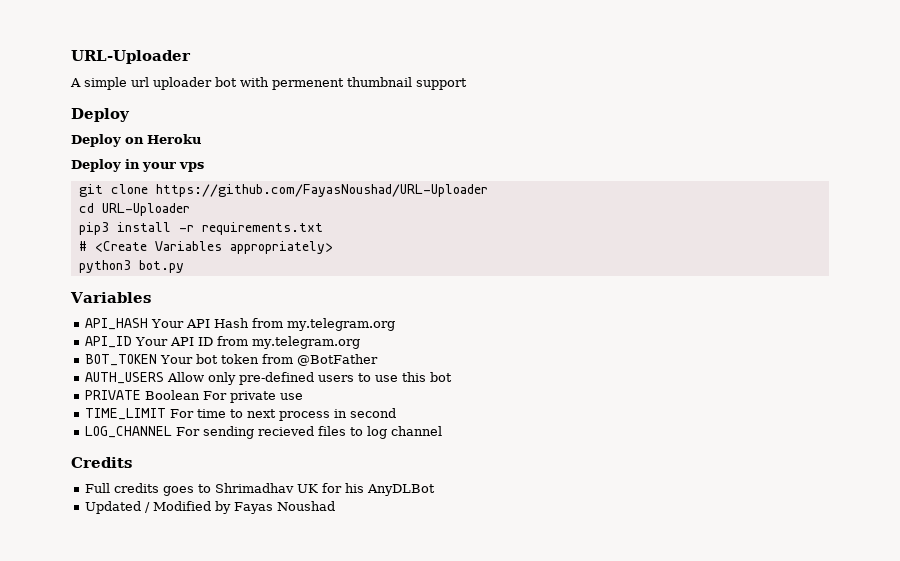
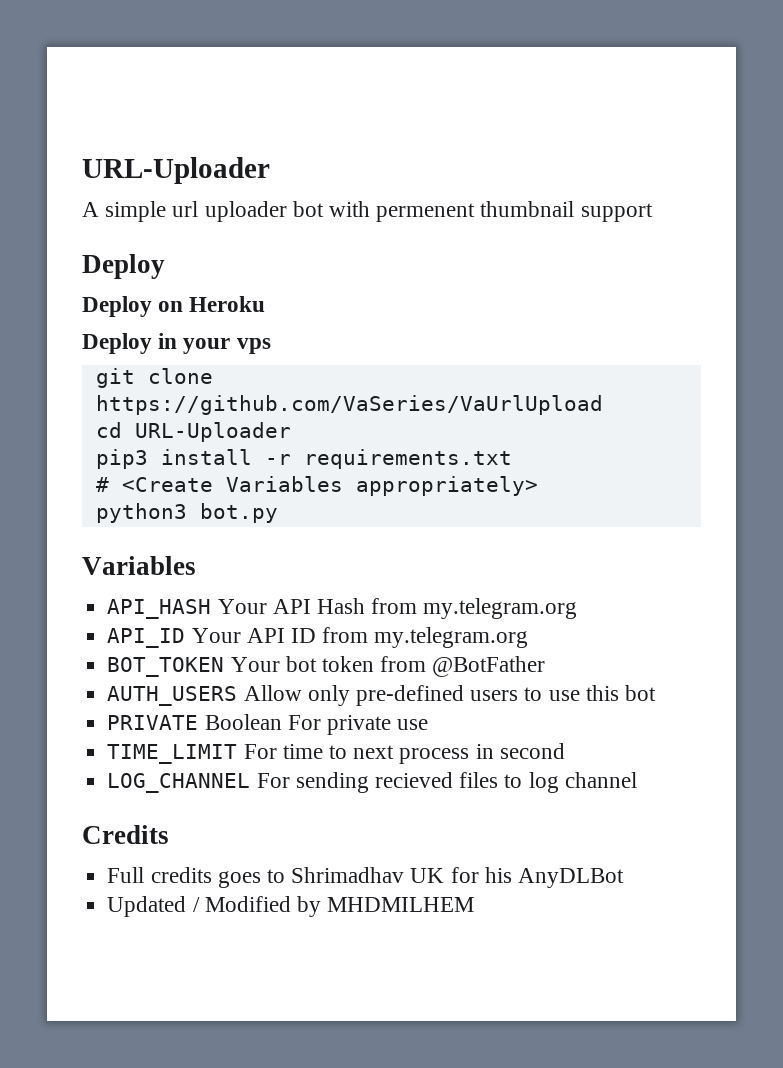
- git clone https://github.com/FayasNoushad/URL-Uploader
+ git clone https://github.com/VaSeries/VaUrlUpload
- Updated / Modified by Fayas Noushad
+ Updated / Modified by MHDMILHEM

